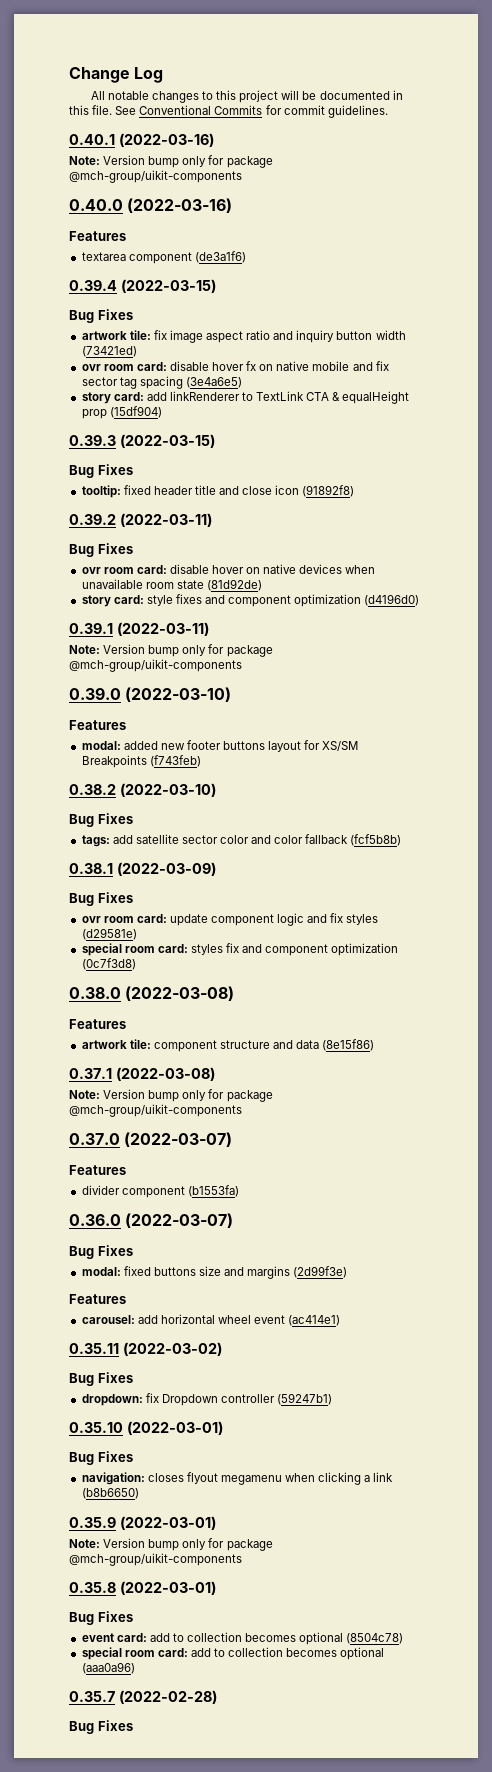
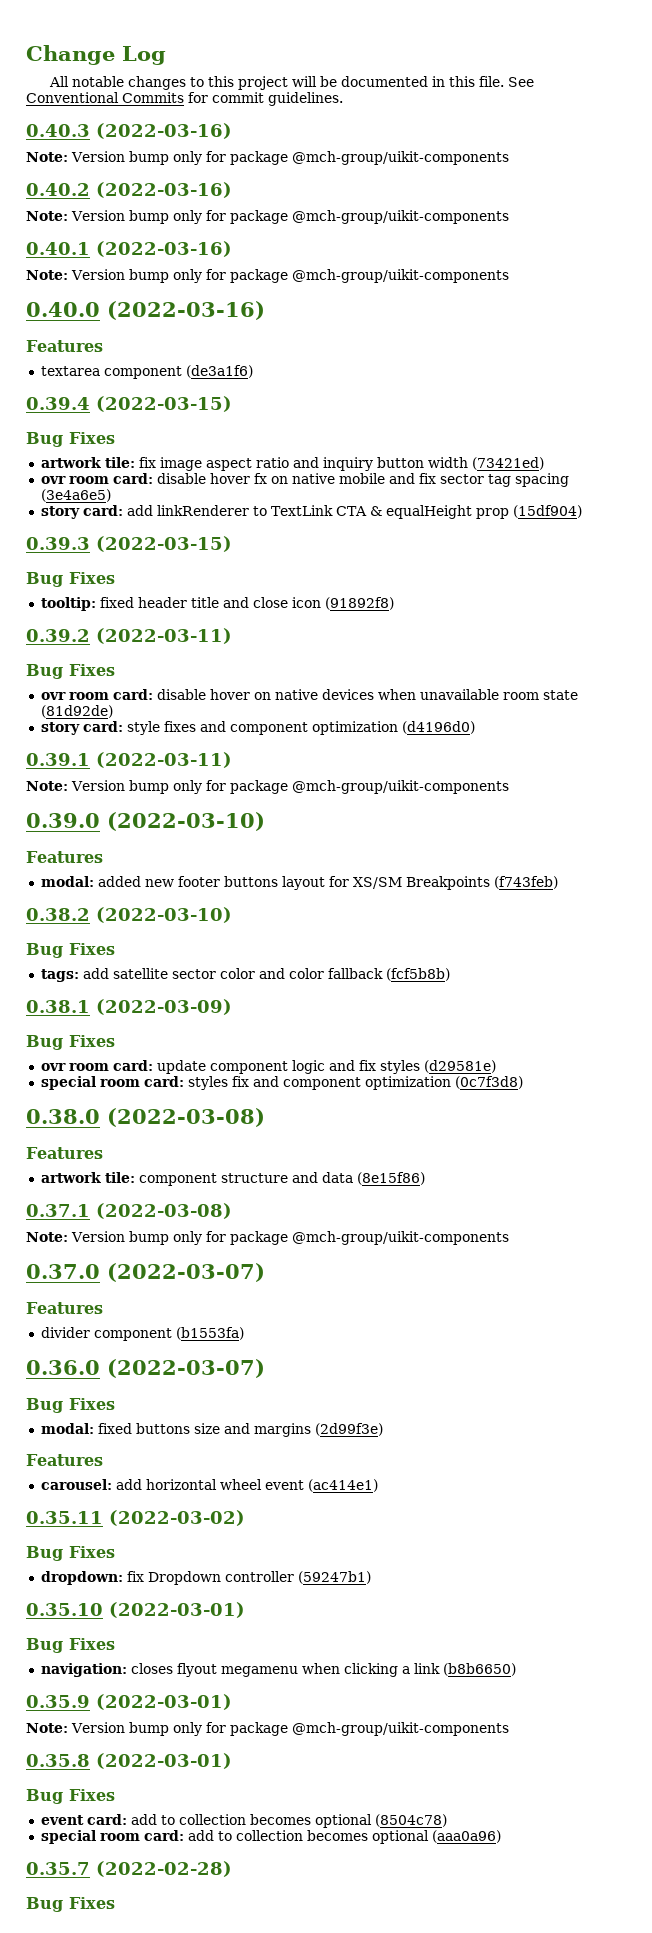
+ 0.40.3 (2022-03-16)
+ Note: Version bump only for package @mch-group/uikit-components
+ 0.40.2 (2022-03-16)
+ Note: Version bump only for package @mch-group/uikit-components

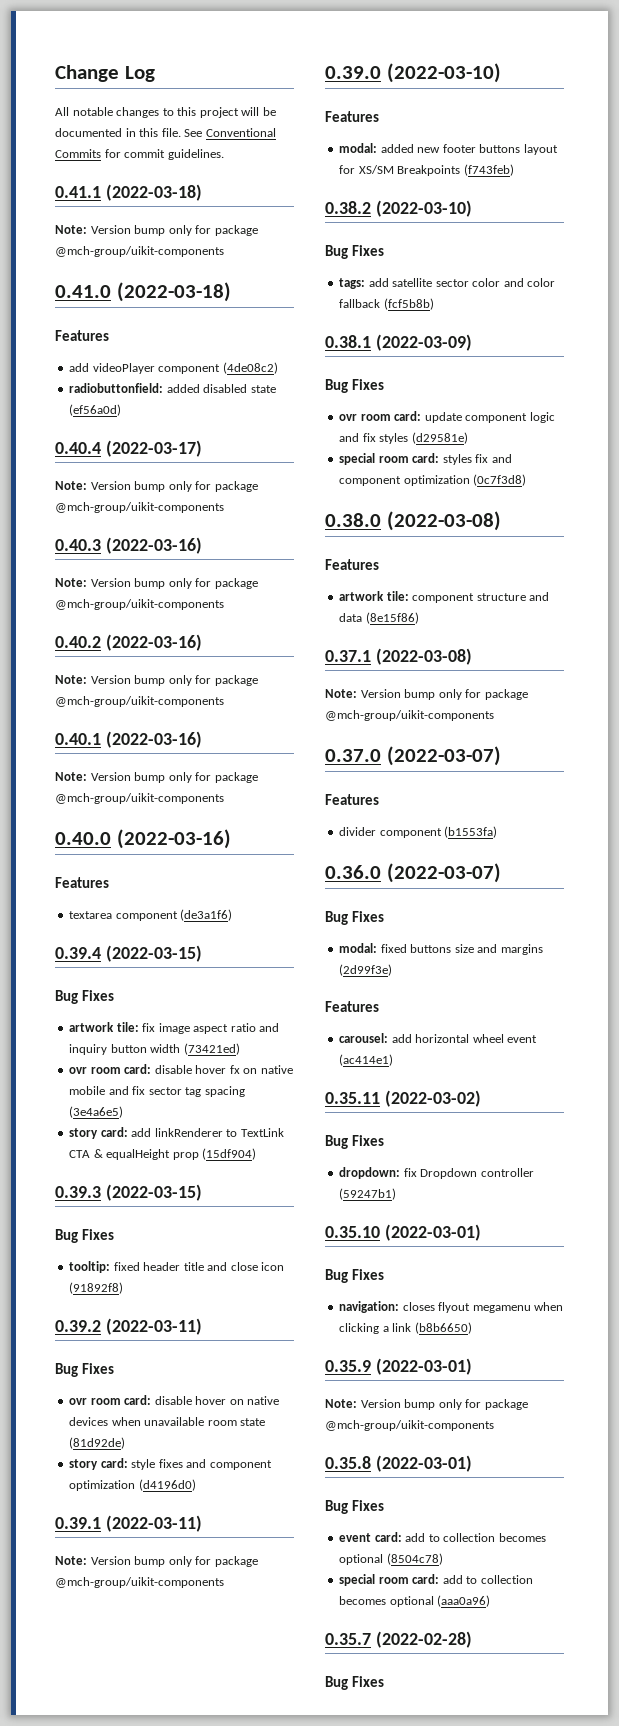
+ 0.41.1 (2022-03-18)
+ Note: Version bump only for package @mch-group/uikit-components
+ 0.41.0 (2022-03-18)
+ Features
+ add videoPlayer component (4de08c2)
+ radiobuttonfield: added disabled state (ef56a0d)
+ 0.40.4 (2022-03-17)
+ Note: Version bump only for package @mch-group/uikit-components

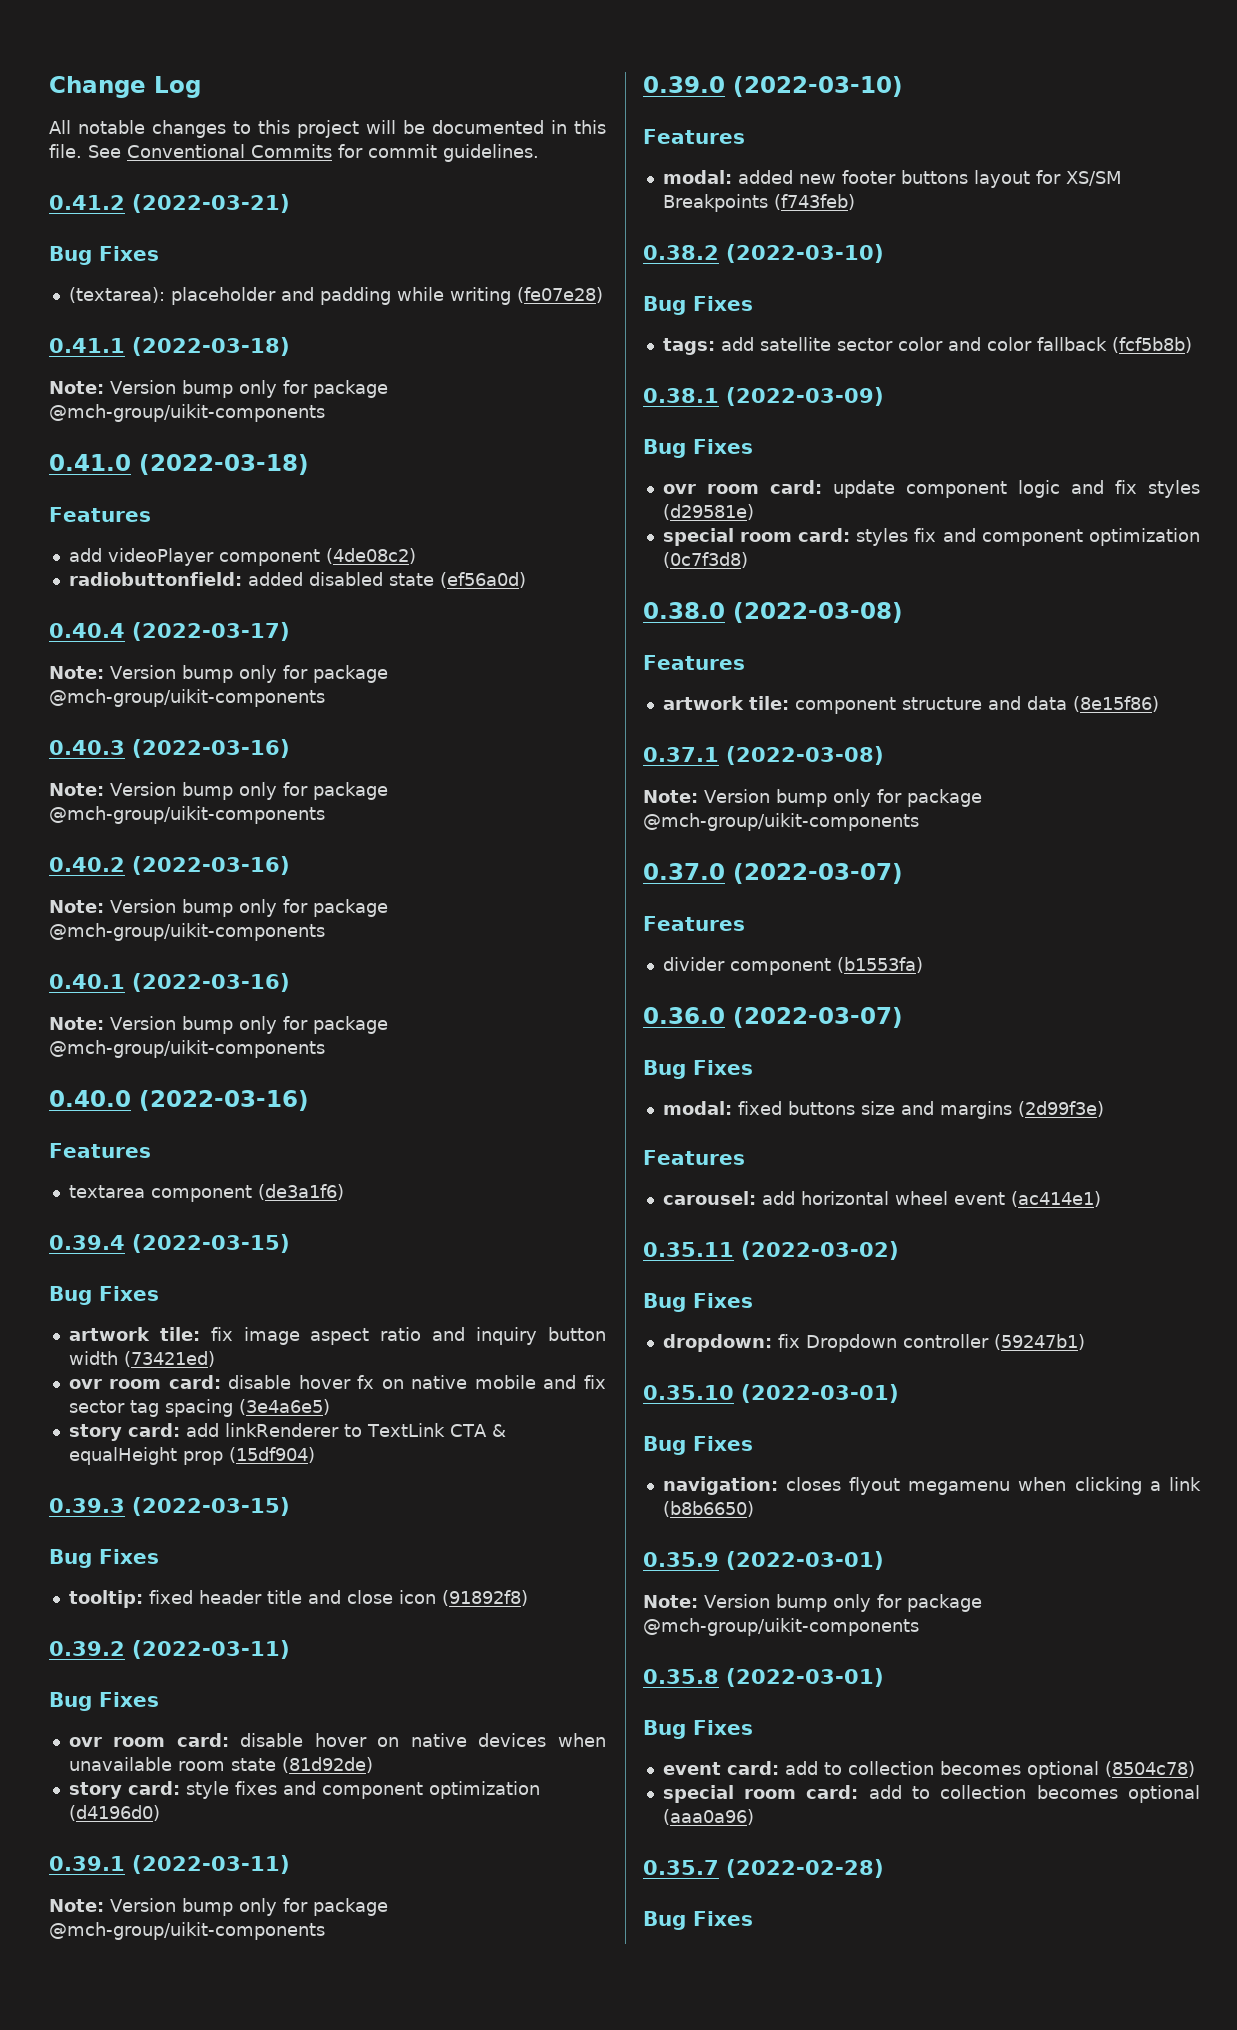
+ 0.41.2 (2022-03-21)
+ Bug Fixes
+ (textarea): placeholder and padding while writing (fe07e28)

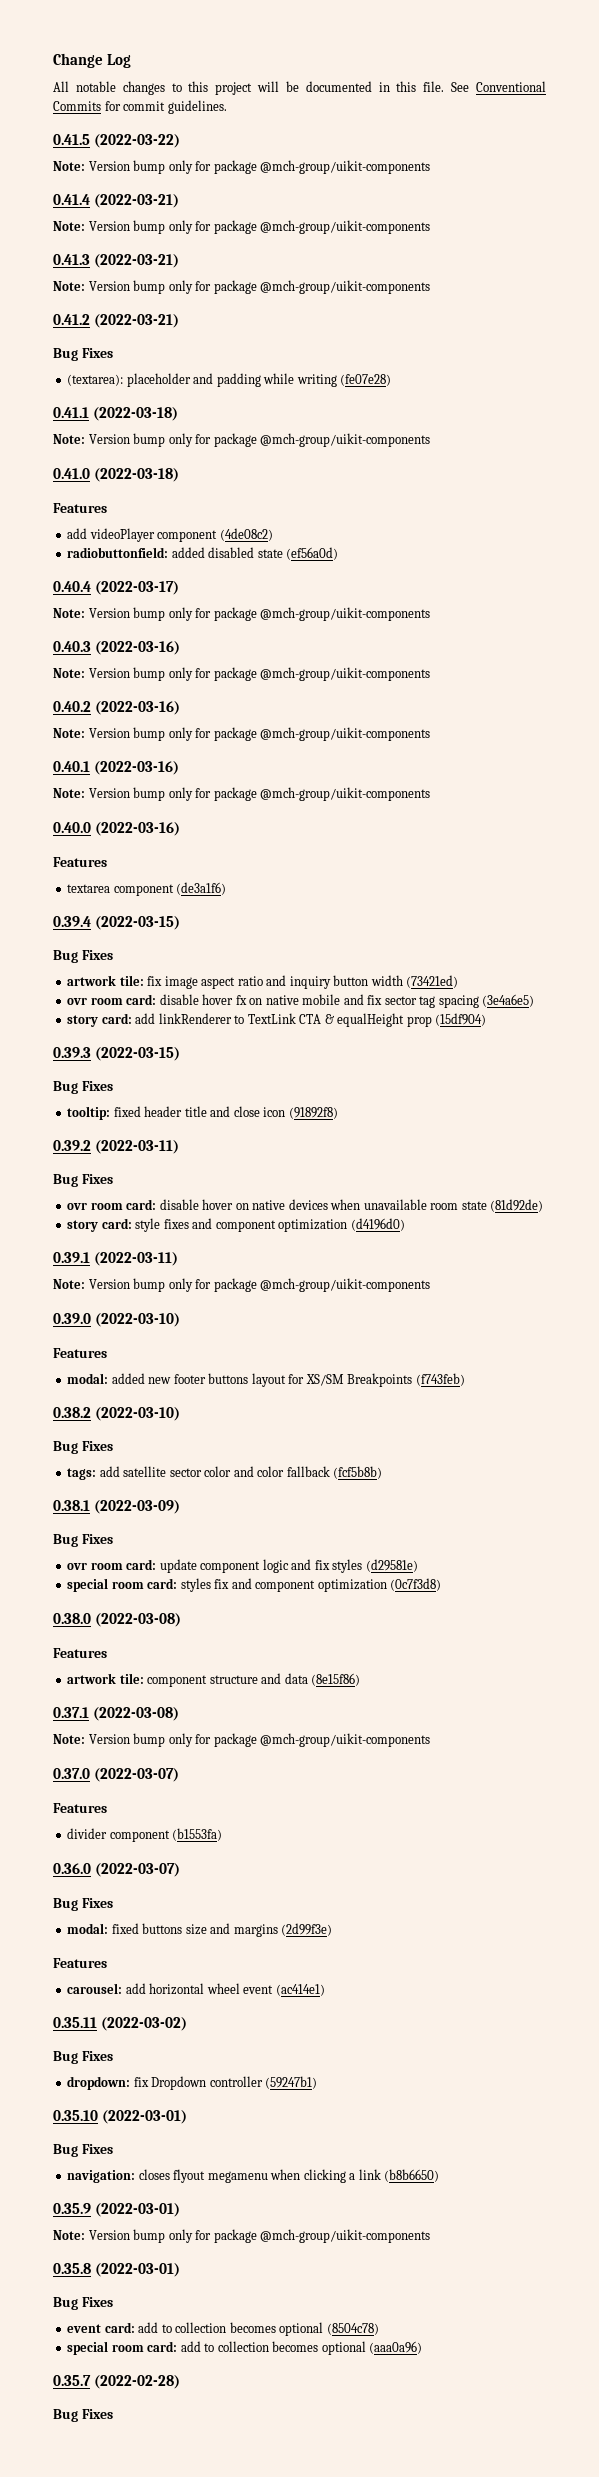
+ 0.41.5 (2022-03-22)
+ Note: Version bump only for package @mch-group/uikit-components
+ 0.41.4 (2022-03-21)
+ Note: Version bump only for package @mch-group/uikit-components
+ 0.41.3 (2022-03-21)
+ Note: Version bump only for package @mch-group/uikit-components

